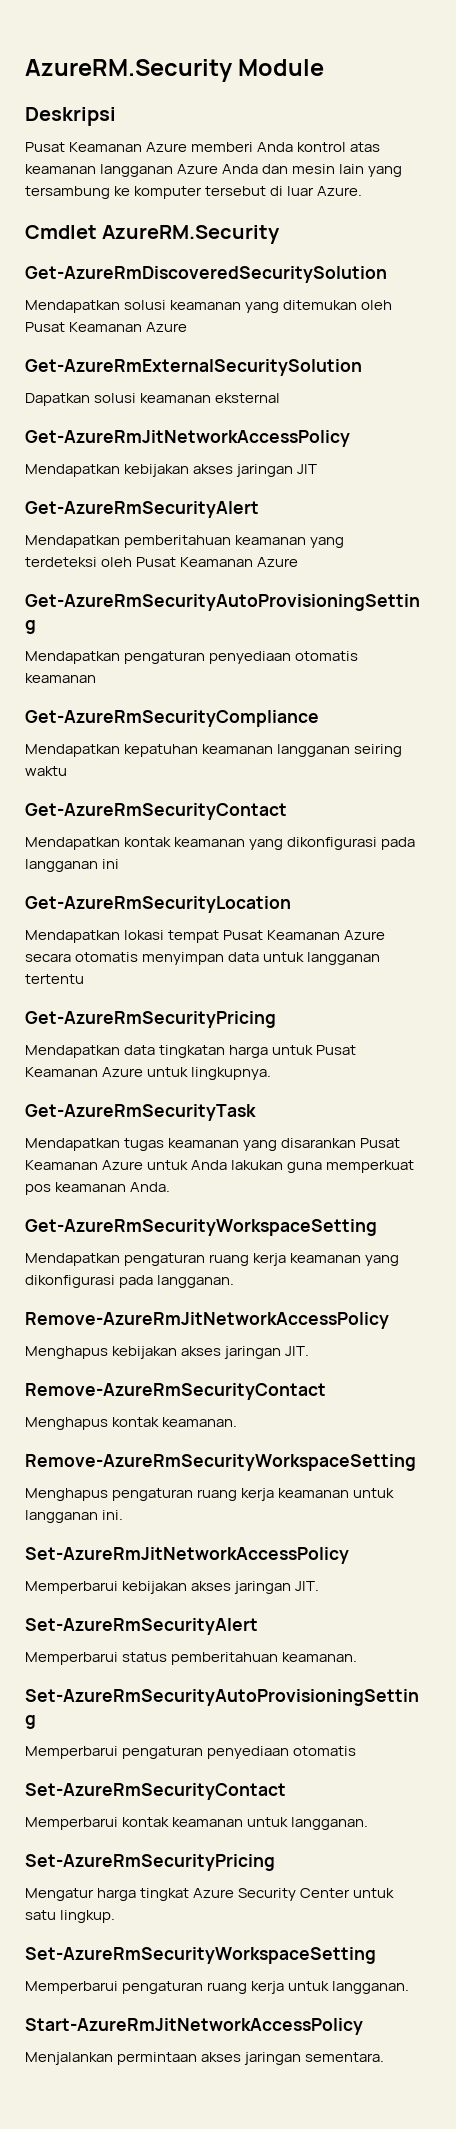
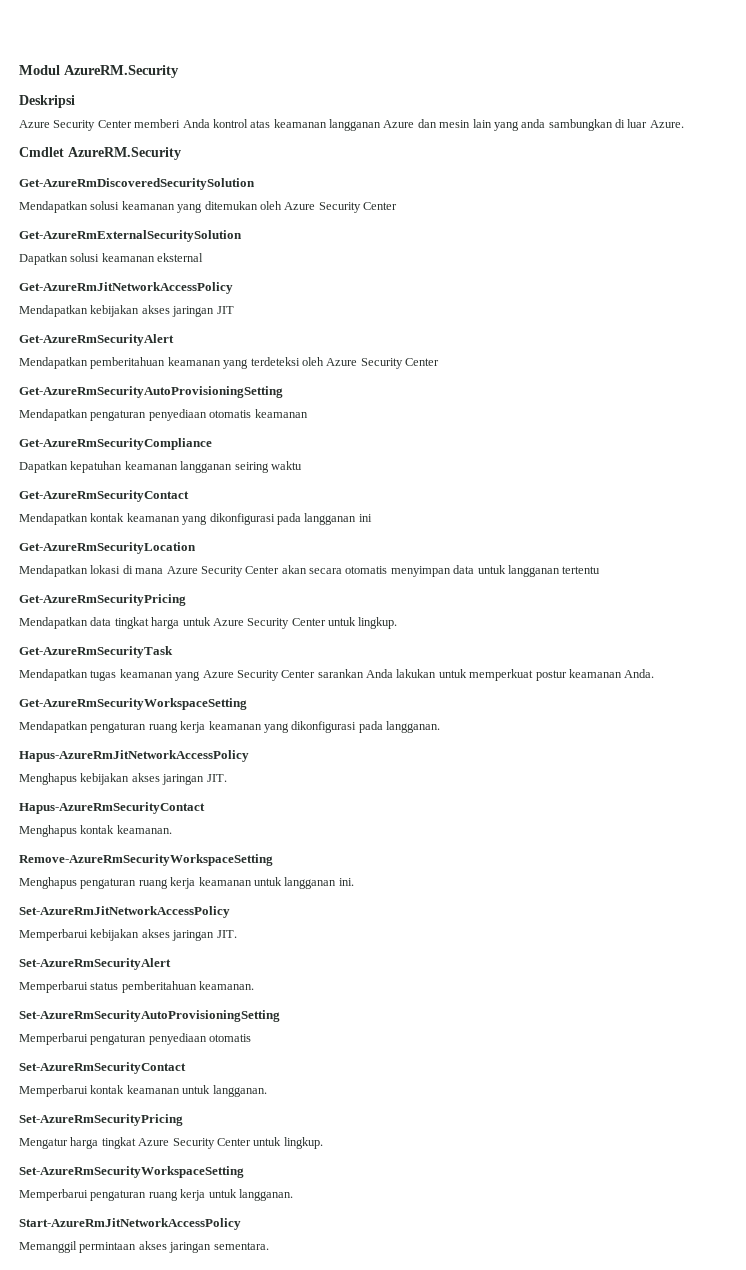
- AzureRM.Security Module
+ Modul AzureRM.Security
- Pusat Keamanan Azure memberi Anda kontrol atas keamanan langganan Azure Anda dan mesin lain yang tersambung ke komputer tersebut di luar Azure.
+ Azure Security Center memberi Anda kontrol atas keamanan langganan Azure dan mesin lain yang anda sambungkan di luar Azure.
- Mendapatkan solusi keamanan yang ditemukan oleh Pusat Keamanan Azure
+ Mendapatkan solusi keamanan yang ditemukan oleh Azure Security Center
- Mendapatkan pemberitahuan keamanan yang terdeteksi oleh Pusat Keamanan Azure
+ Mendapatkan pemberitahuan keamanan yang terdeteksi oleh Azure Security Center
- Mendapatkan kepatuhan keamanan langganan seiring waktu
+ Dapatkan kepatuhan keamanan langganan seiring waktu
- Mendapatkan lokasi tempat Pusat Keamanan Azure secara otomatis menyimpan data untuk langganan tertentu
+ Mendapatkan lokasi di mana Azure Security Center akan secara otomatis menyimpan data untuk langganan tertentu
- Mendapatkan data tingkatan harga untuk Pusat Keamanan Azure untuk lingkupnya.
+ Mendapatkan data tingkat harga untuk Azure Security Center untuk lingkup.
- Mendapatkan tugas keamanan yang disarankan Pusat Keamanan Azure untuk Anda lakukan guna memperkuat pos keamanan Anda.
+ Mendapatkan tugas keamanan yang Azure Security Center sarankan Anda lakukan untuk memperkuat postur keamanan Anda.
- Remove-AzureRmJitNetworkAccessPolicy
+ Hapus-AzureRmJitNetworkAccessPolicy
- Remove-AzureRmSecurityContact
+ Hapus-AzureRmSecurityContact
- Mengatur harga tingkat Azure Security Center untuk satu lingkup.
+ Mengatur harga tingkat Azure Security Center untuk lingkup.
- Menjalankan permintaan akses jaringan sementara.
+ Memanggil permintaan akses jaringan sementara.

